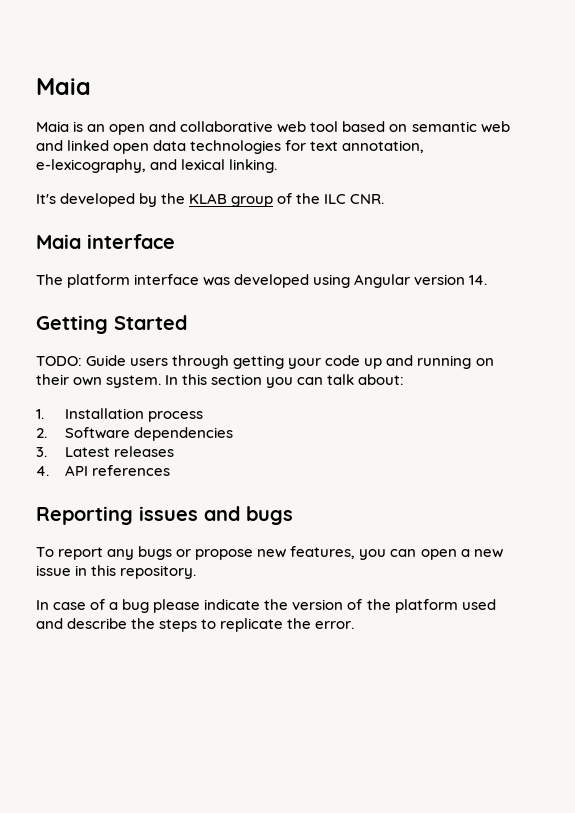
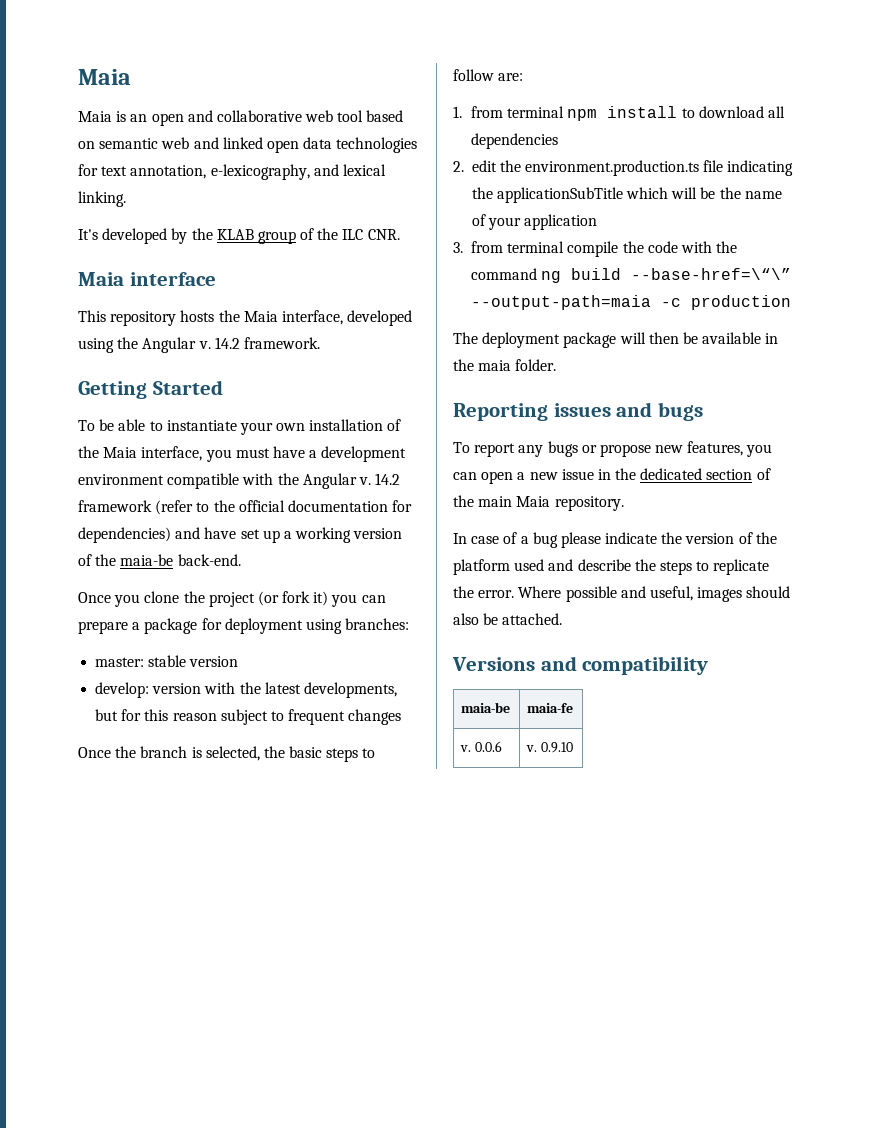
- The platform interface was developed using Angular version 14.
+ This repository hosts the Maia interface, developed using the Angular v. 14.2 framework.
  Getting Started
- TODO: Guide users through getting your code up and running on their own system. In this section you can talk about:
- 1. Installation process
- 2. Software dependencies
- 3. Latest releases
- 4. API references
+ To be able to instantiate your own installation of the Maia interface, you must have a development environment compatible with the Angular v. 14.2 framework (refer to the official documentation for dependencies) and have set up a working version of the maia-be back-end.
+ Once you clone the project (or fork it) you can prepare a package for deployment using branches:
+ master: stable version
+ develop: version with the latest developments, but for this reason subject to frequent changes
+ Once the branch is selected, the basic steps to follow are:
+ 1. from terminal npm install to download all dependencies
+ 2. edit the environment.production.ts file indicating the applicationSubTitle which will be the name of your application
+ 3. from terminal compile the code with the command ng build --base-href=\“\” --output-path=maia -c production
+ The deployment package will then be available in the maia folder.
- To report any bugs or propose new features, you can open a new issue in this repository.
+ To report any bugs or propose new features, you can open a new issue in the dedicated section of the main Maia repository.
+ Where possible and useful, images should also be attached.
+ Versions and compatibility
+ maia-be | maia-fe
+ v. 0.0.6 | v. 0.9.10

